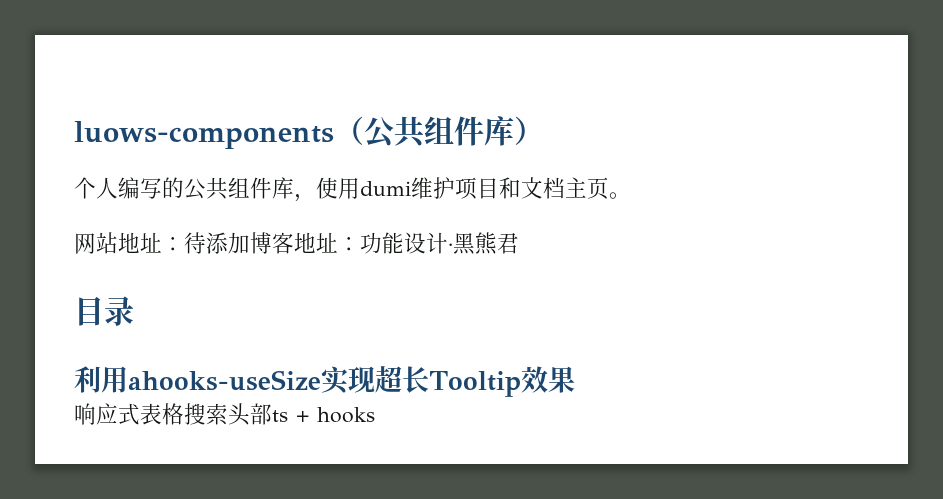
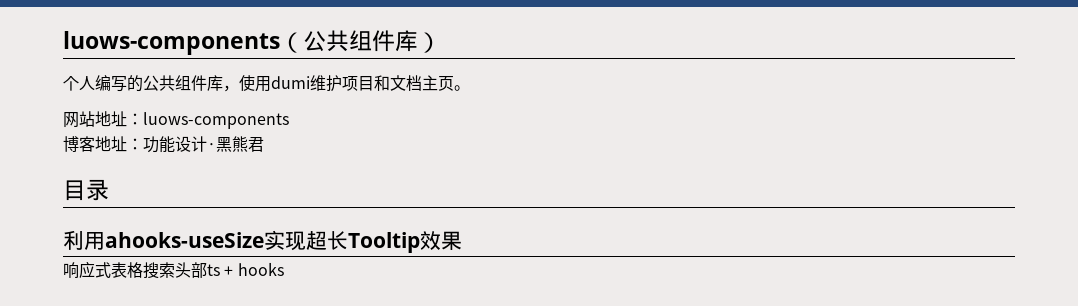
- 网站地址：待添加博客地址：功能设计·黑熊君
+ 网站地址：luows-components
+ 博客地址：功能设计·黑熊君

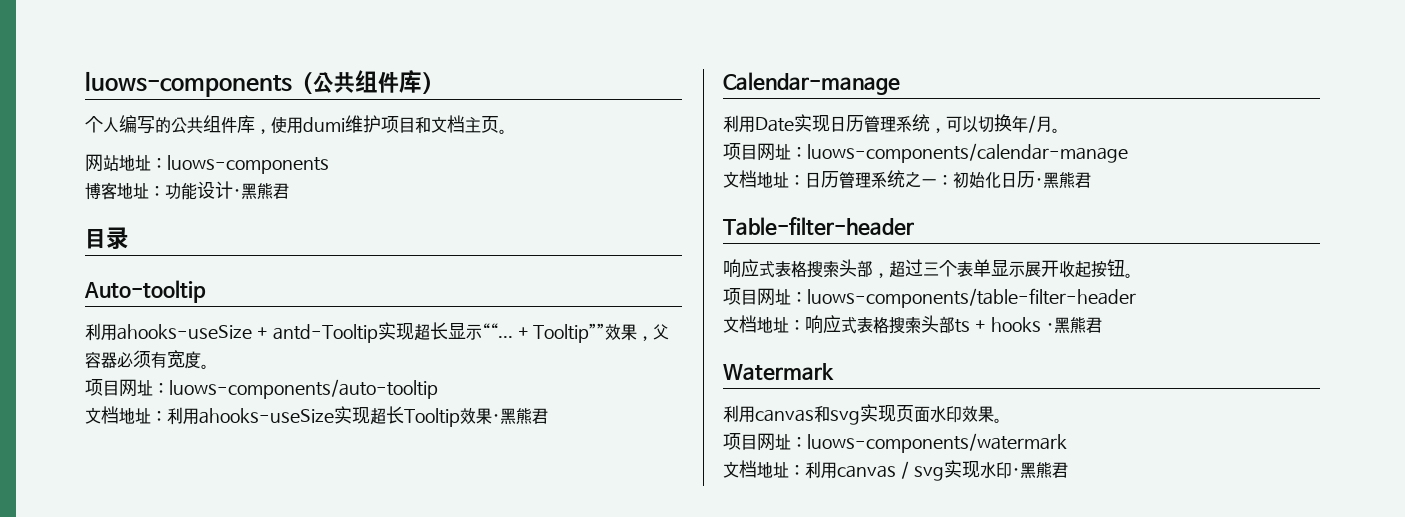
- 利用ahooks-useSize实现超长Tooltip效果
- 响应式表格搜索头部ts + hooks
+ Auto-tooltip
+ 利用ahooks-useSize + antd-Tooltip实现超长显示““... + Tooltip””效果，父容器必须有宽度。
+ 项目网址：luows-components/auto-tooltip
+ 文档地址：利用ahooks-useSize实现超长Tooltip效果·黑熊君
+ Calendar-manage
+ 利用Date实现日历管理系统，可以切换年/月。
+ 项目网址：luows-components/calendar-manage
+ 文档地址：日历管理系统之一：初始化日历·黑熊君
+ Table-filter-header
+ 响应式表格搜索头部，超过三个表单显示展开收起按钮。
+ 项目网址：luows-components/table-filter-header
+ 文档地址：响应式表格搜索头部ts + hooks ·黑熊君
+ Watermark
+ 利用canvas和svg实现页面水印效果。
+ 项目网址：luows-components/watermark
+ 文档地址：利用canvas / svg实现水印·黑熊君

